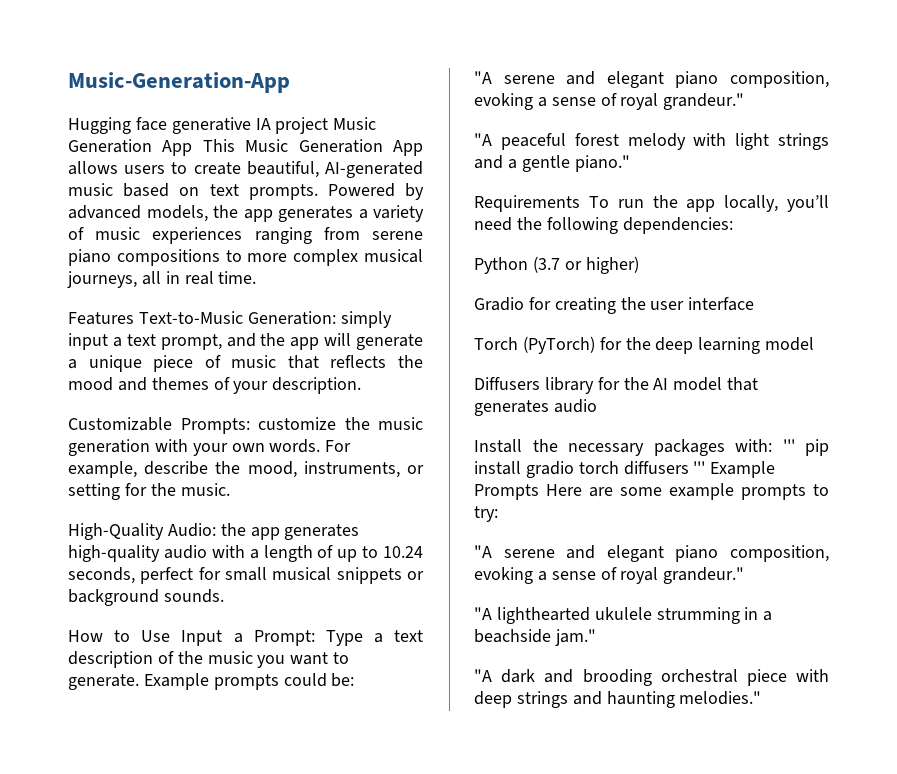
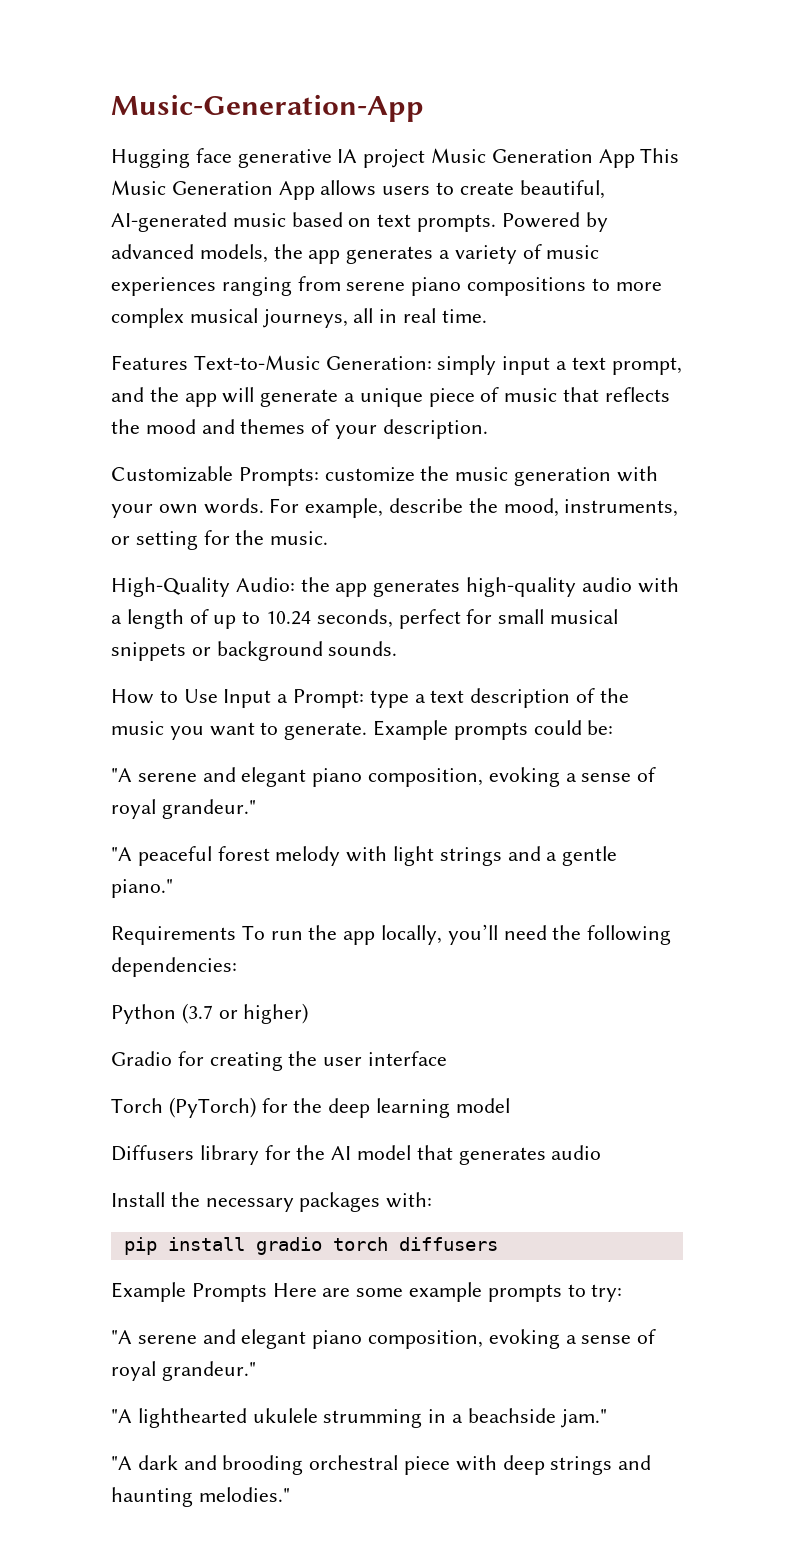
- How to Use Input a Prompt: Type a text description of the music you want to generate.
+ How to Use Input a Prompt: type a text description of the music you want to generate.
- Install the necessary packages with: ''' pip install gradio torch diffusers ''' Example Prompts Here are some example prompts to try:
+ Install the necessary packages with:
+ pip install gradio torch diffusers
+ Example Prompts Here are some example prompts to try:

